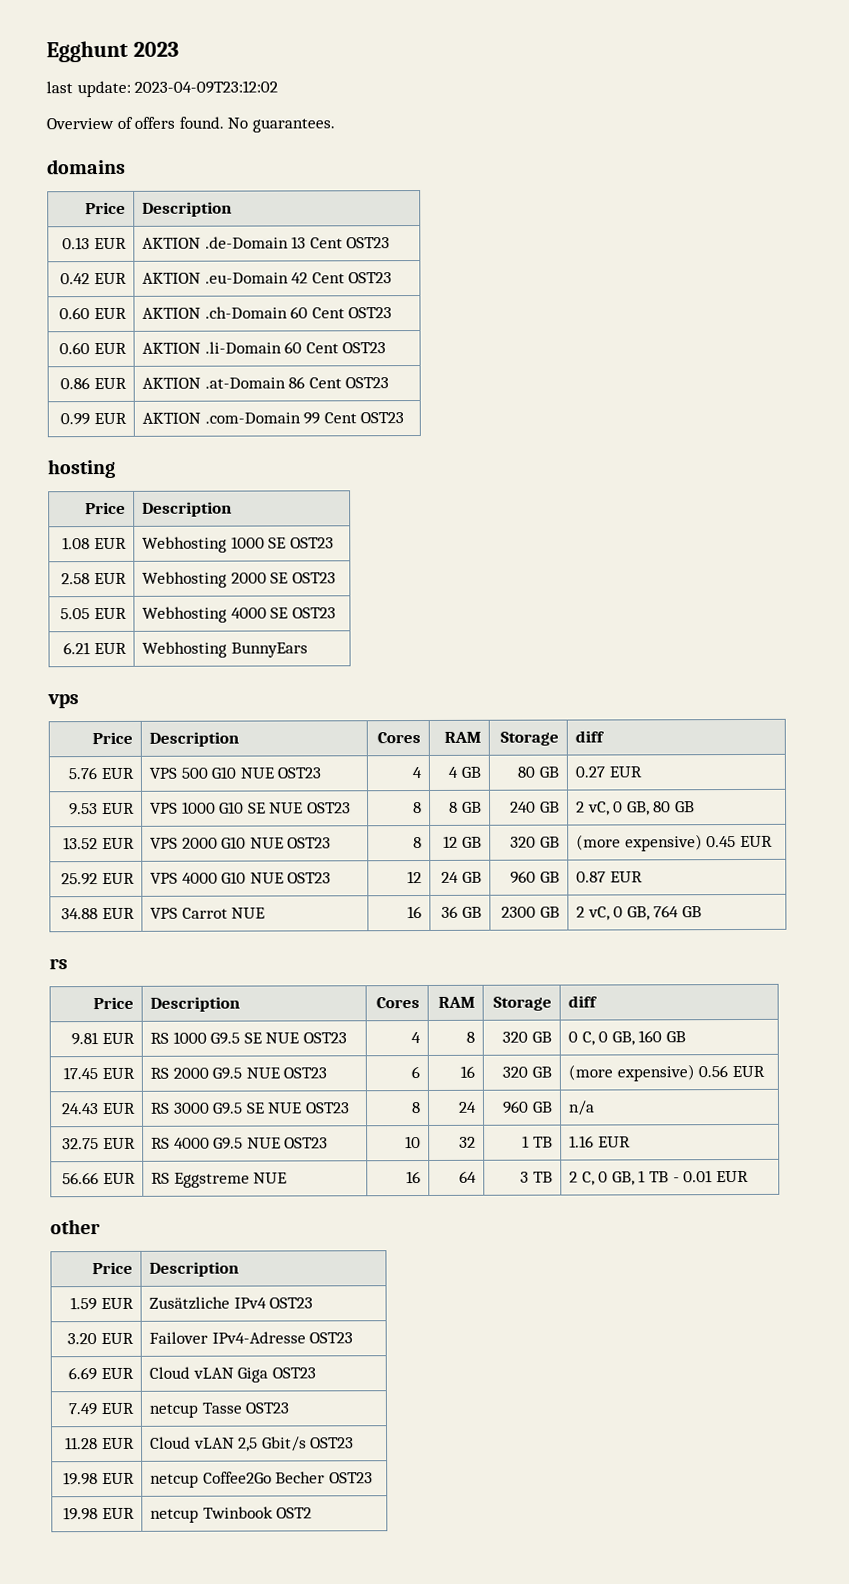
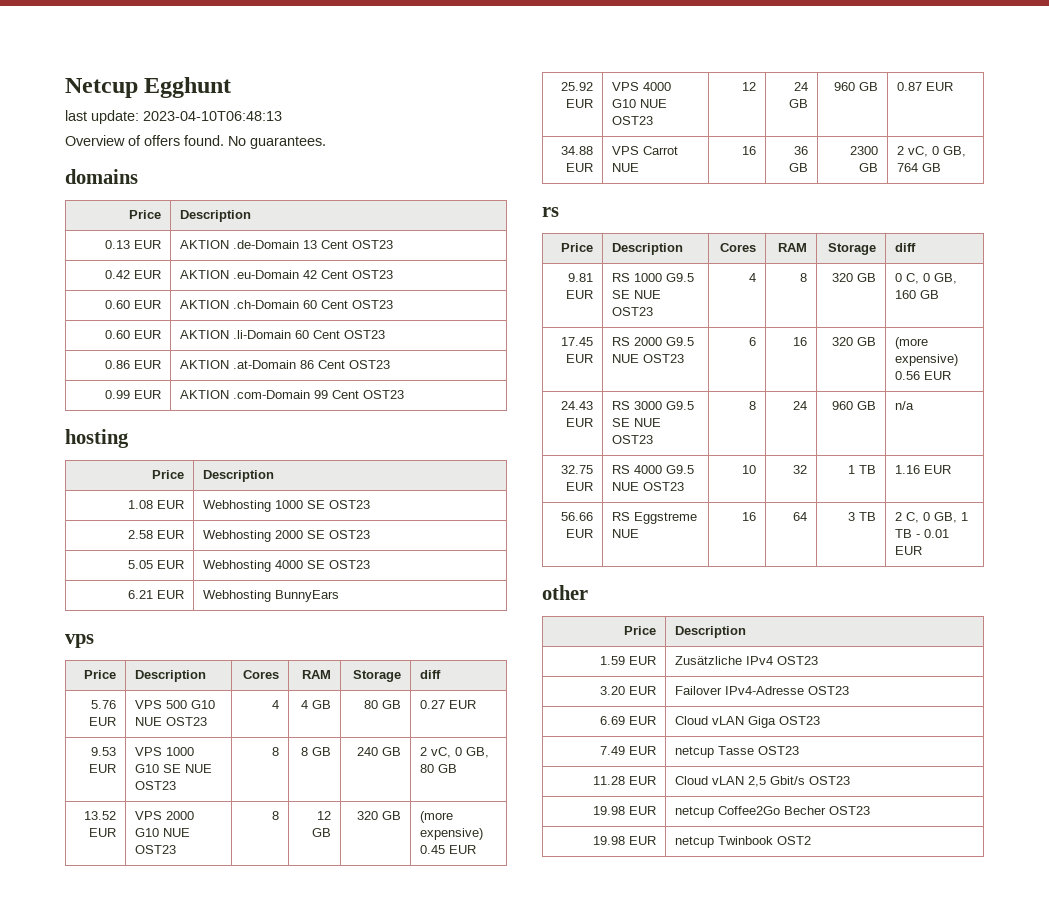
- Egghunt 2023
+ Netcup Egghunt
- last update: 2023-04-09T23:12:02
+ last update: 2023-04-10T06:48:13

